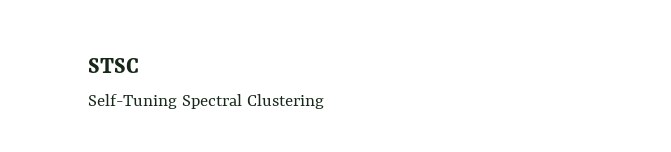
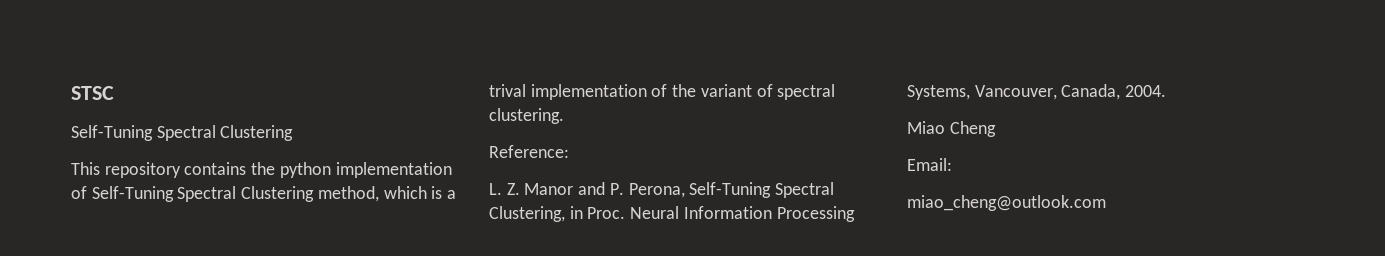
+ This repository contains the python implementation of Self-Tuning Spectral Clustering method, which is a trival implementation of the variant of spectral clustering.
+ Reference:
+ L. Z. Manor and P. Perona, Self-Tuning Spectral Clustering, in Proc. Neural Information Processing Systems, Vancouver, Canada, 2004.
+ Miao Cheng
+ Email:
+ miao_cheng@outlook.com

